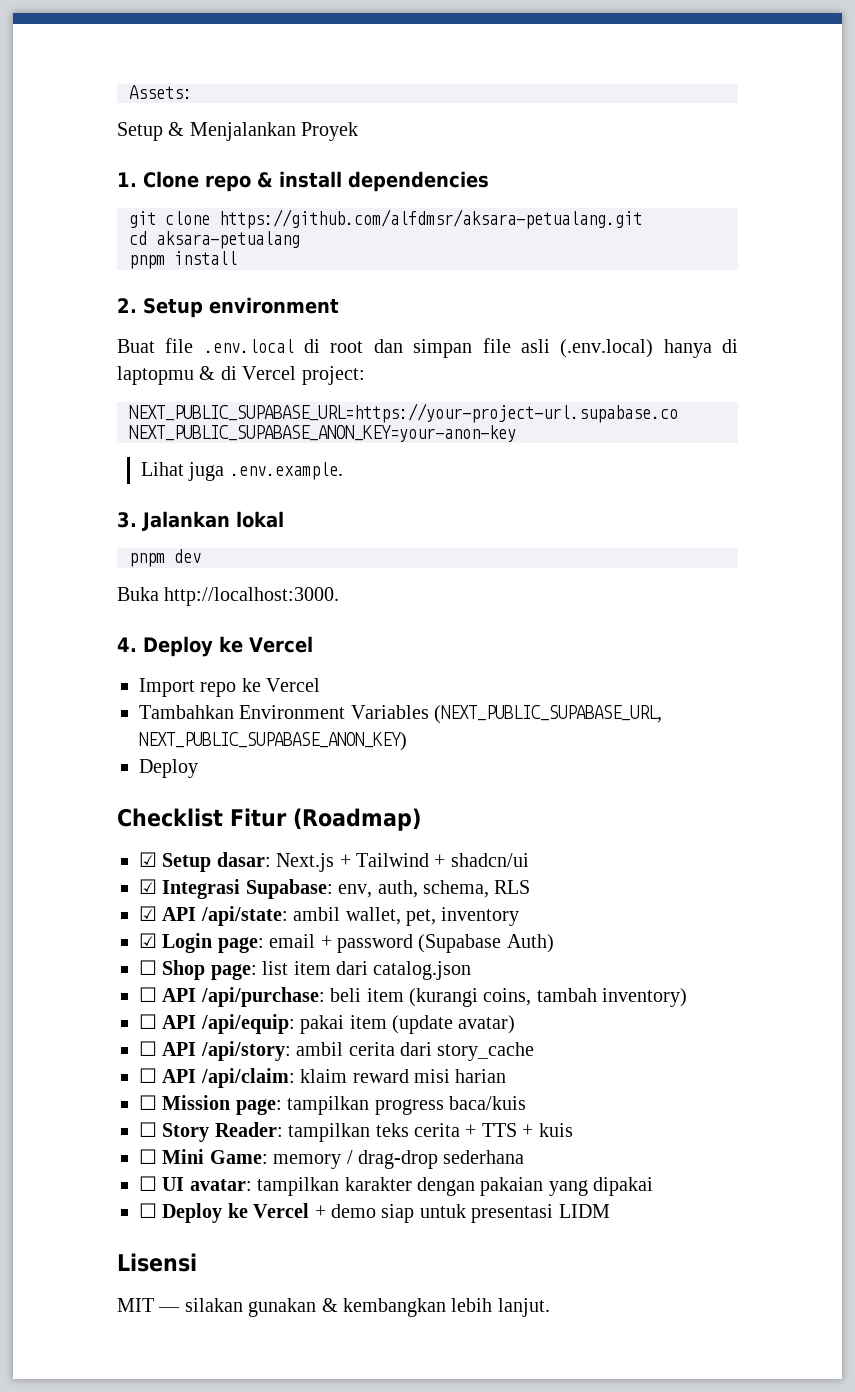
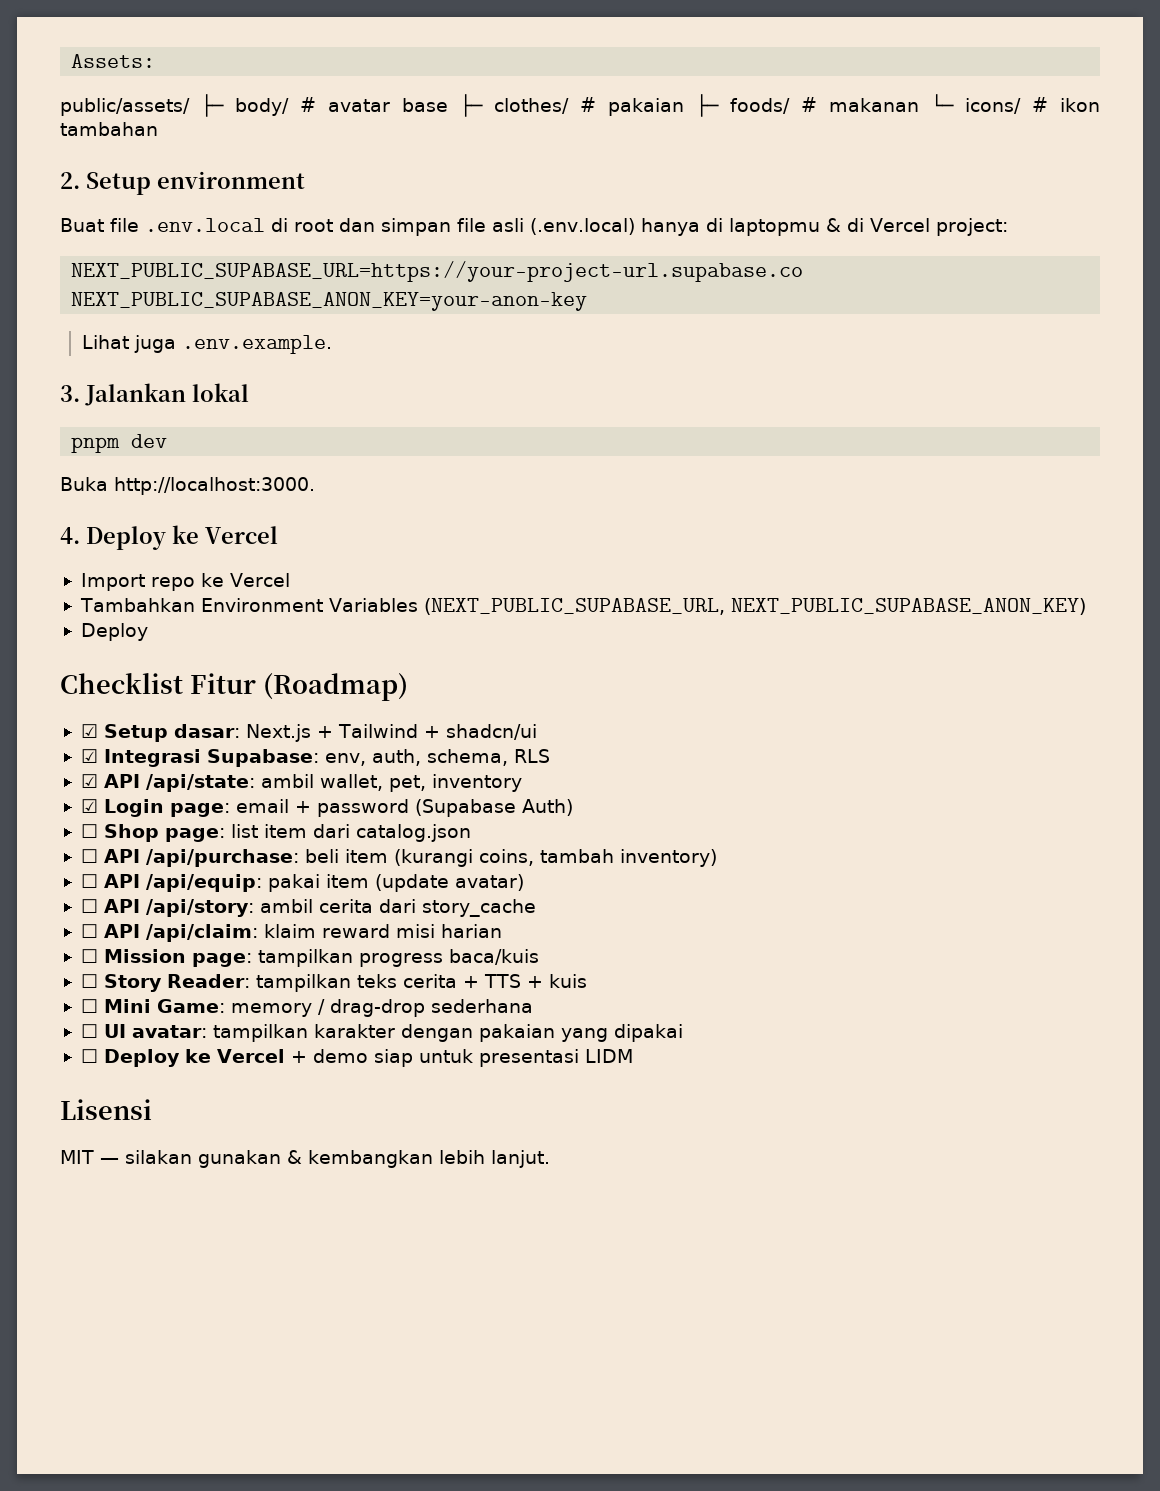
- Setup & Menjalankan Proyek
- 1. Clone repo & install dependencies
- git clone https://github.com/alfdmsr/aksara-petualang.git
- cd aksara-petualang
- pnpm install
+ public/assets/ ├─ body/ # avatar base ├─ clothes/ # pakaian ├─ foods/ # makanan └─ icons/ # ikon tambahan

